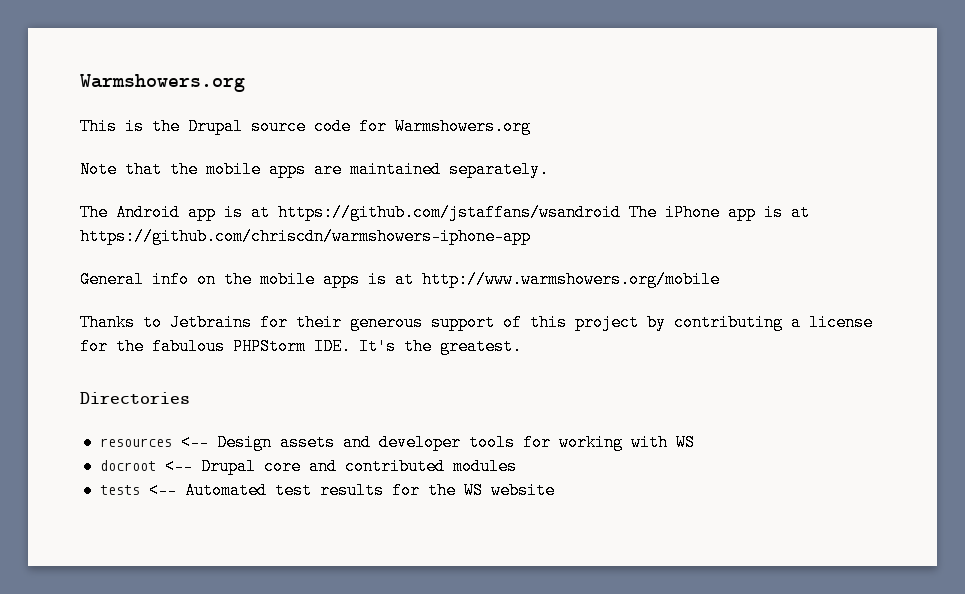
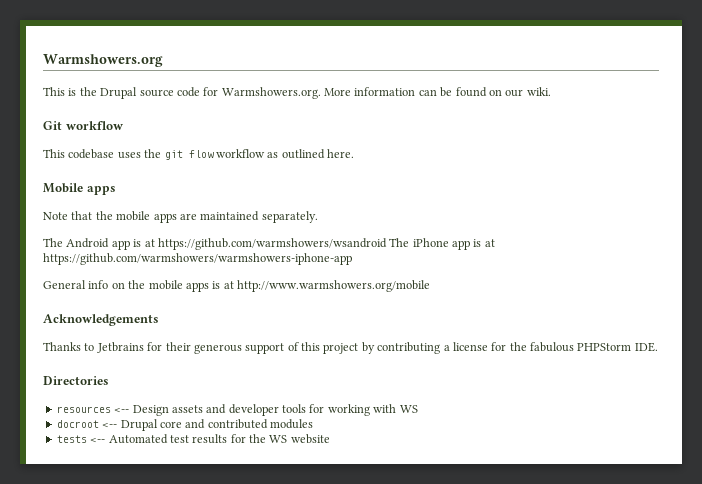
- This is the Drupal source code for Warmshowers.org
+ This is the Drupal source code for Warmshowers.org. More information can be found on our wiki.
+ Git workflow
+ This codebase uses the git flow workflow as outlined here.
+ Mobile apps
- The Android app is at https://github.com/jstaffans/wsandroid The iPhone app is at https://github.com/chriscdn/warmshowers-iphone-app
+ The Android app is at https://github.com/warmshowers/wsandroid The iPhone app is at https://github.com/warmshowers/warmshowers-iphone-app
+ Acknowledgements
- Thanks to Jetbrains for their generous support of this project by contributing a license for the fabulous PHPStorm IDE. It's the greatest.
+ Thanks to Jetbrains for their generous support of this project by contributing a license for the fabulous PHPStorm IDE.

